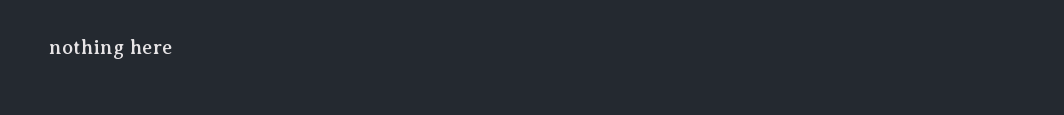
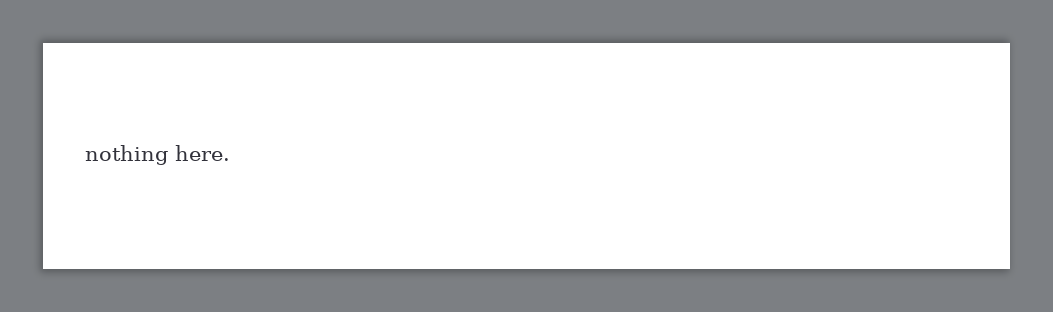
- nothing here
+ nothing here.

